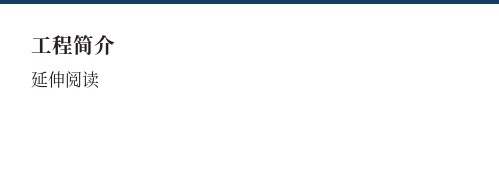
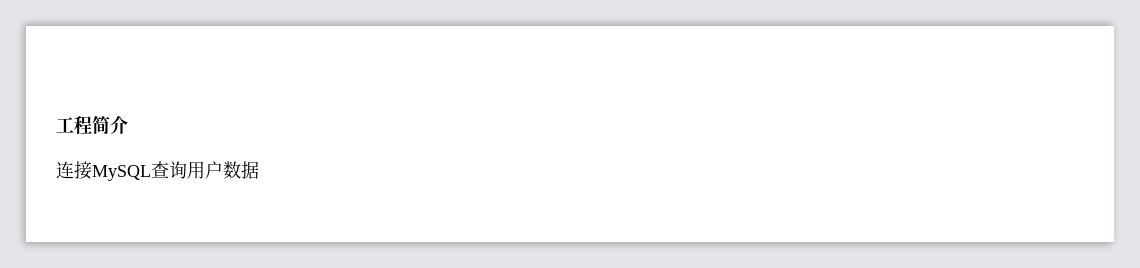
- 延伸阅读
+ 连接MySQL查询用户数据

